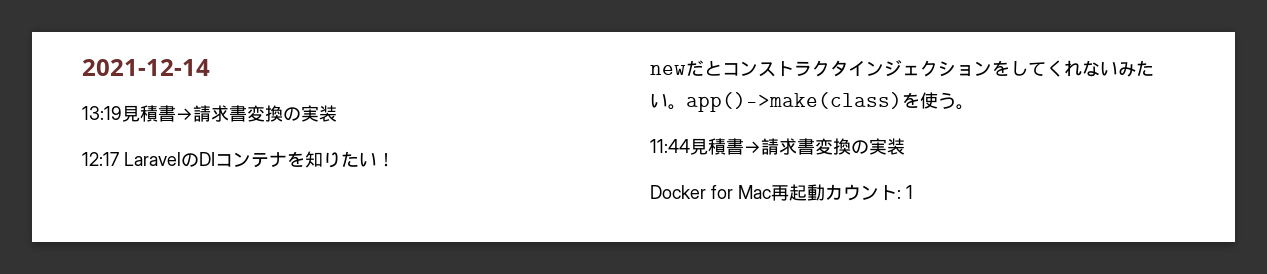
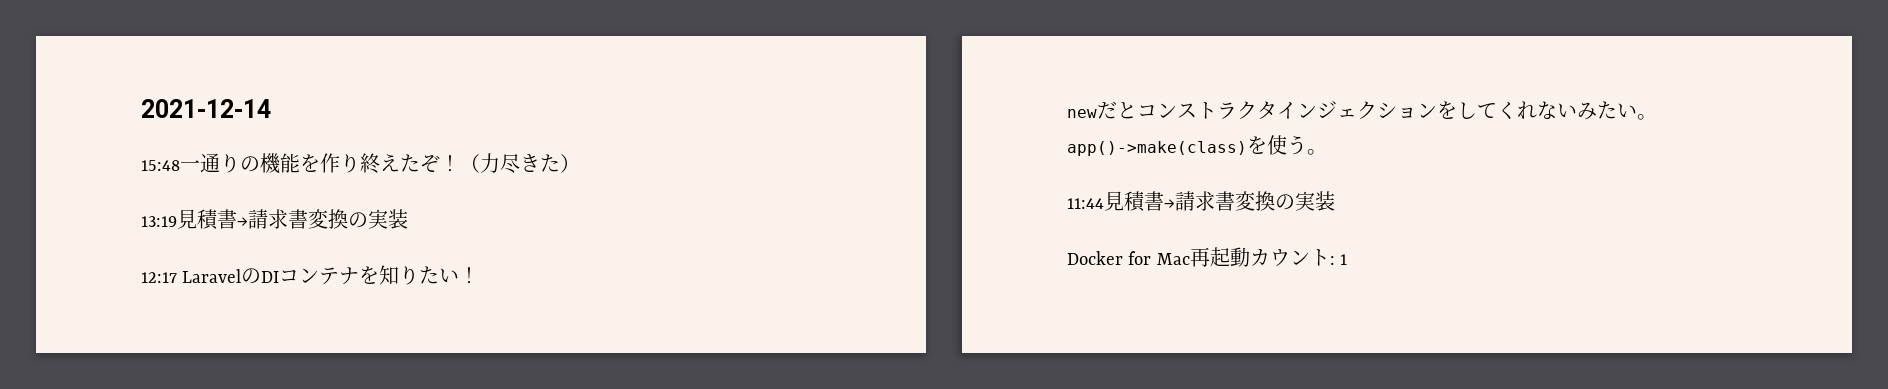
+ 15:48一通りの機能を作り終えたぞ！（力尽きた）

